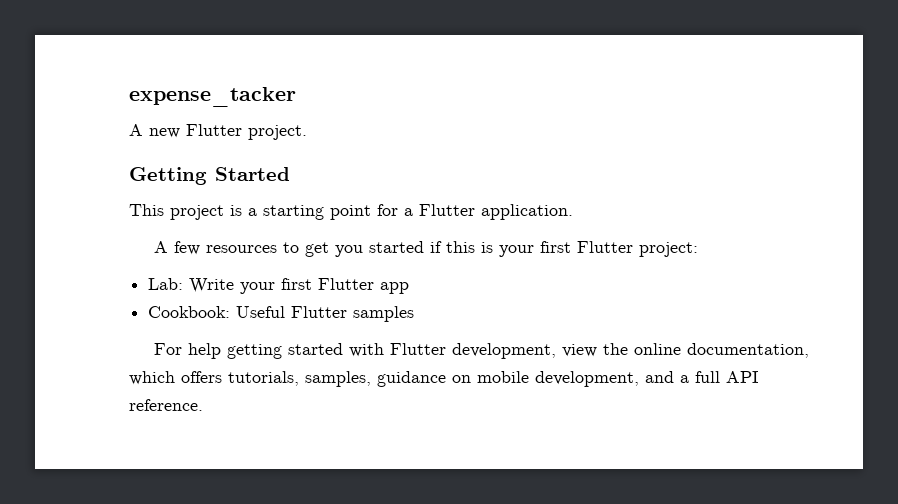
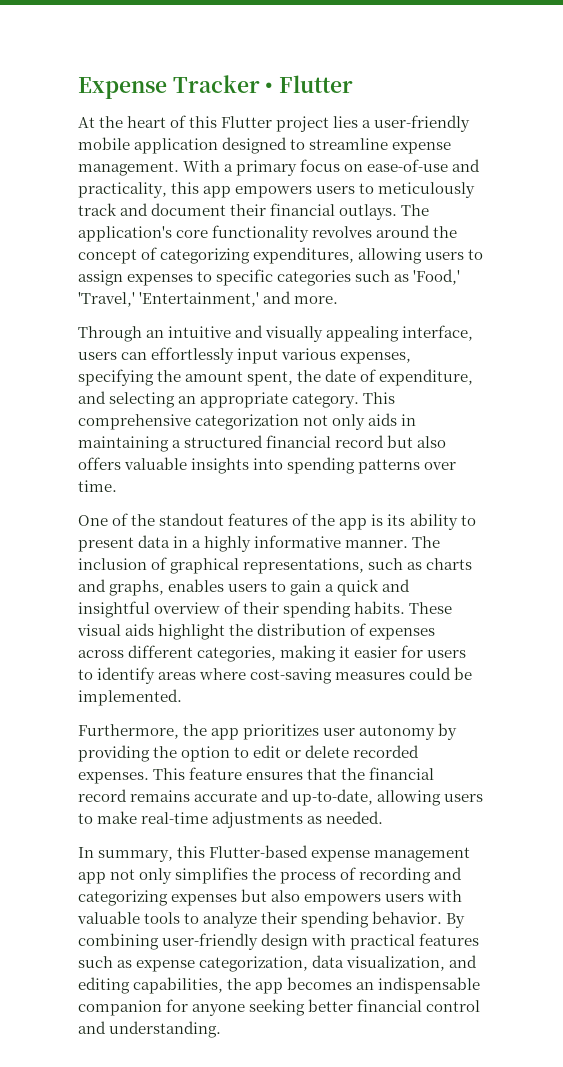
- expense_tacker
- A new Flutter project.
- Getting Started
- This project is a starting point for a Flutter application.
- A few resources to get you started if this is your first Flutter project:
- Lab: Write your first Flutter app
- Cookbook: Useful Flutter samples
- For help getting started with Flutter development, view the online documentation, which offers tutorials, samples, guidance on mobile development, and a full API reference.
+ Expense Tracker • Flutter
+ At the heart of this Flutter project lies a user-friendly mobile application designed to streamline expense management. With a primary focus on ease-of-use and practicality, this app empowers users to meticulously track and document their financial outlays. The application's core functionality revolves around the concept of categorizing expenditures, allowing users to assign expenses to specific categories such as 'Food,' 'Travel,' 'Entertainment,' and more.
+ Through an intuitive and visually appealing interface, users can effortlessly input various expenses, specifying the amount spent, the date of expenditure, and selecting an appropriate category. This comprehensive categorization not only aids in maintaining a structured financial record but also offers valuable insights into spending patterns over time.
+ One of the standout features of the app is its ability to present data in a highly informative manner. The inclusion of graphical representations, such as charts and graphs, enables users to gain a quick and insightful overview of their spending habits. These visual aids highlight the distribution of expenses across different categories, making it easier for users to identify areas where cost-saving measures could be implemented.
+ Furthermore, the app prioritizes user autonomy by providing the option to edit or delete recorded expenses. This feature ensures that the financial record remains accurate and up-to-date, allowing users to make real-time adjustments as needed.
+ In summary, this Flutter-based expense management app not only simplifies the process of recording and categorizing expenses but also empowers users with valuable tools to analyze their spending behavior. By combining user-friendly design with practical features such as expense categorization, data visualization, and editing capabilities, the app becomes an indispensable companion for anyone seeking better financial control and understanding.

